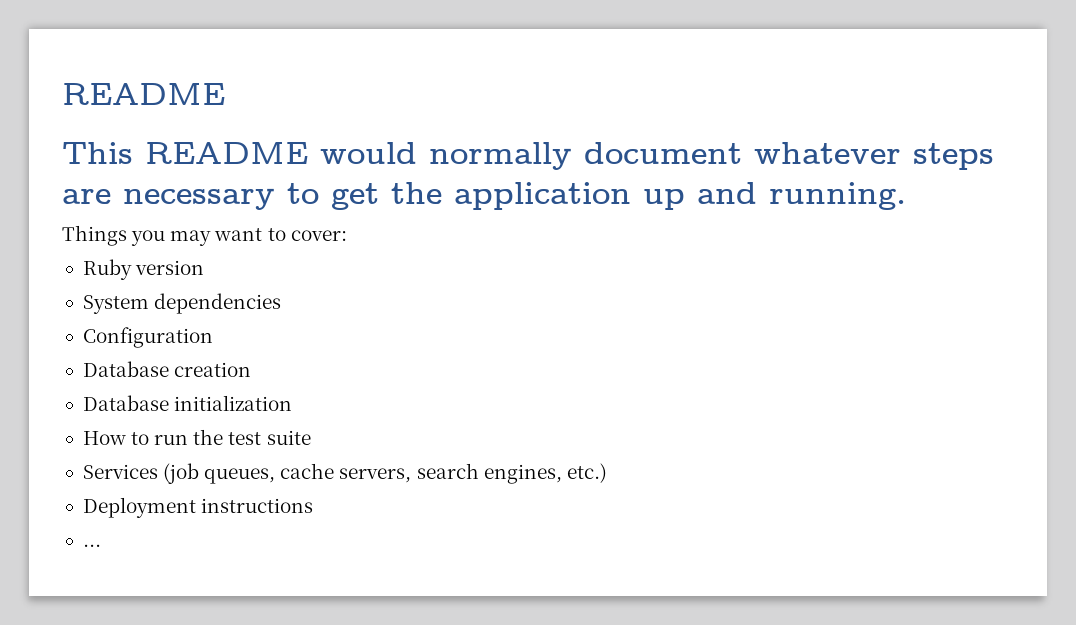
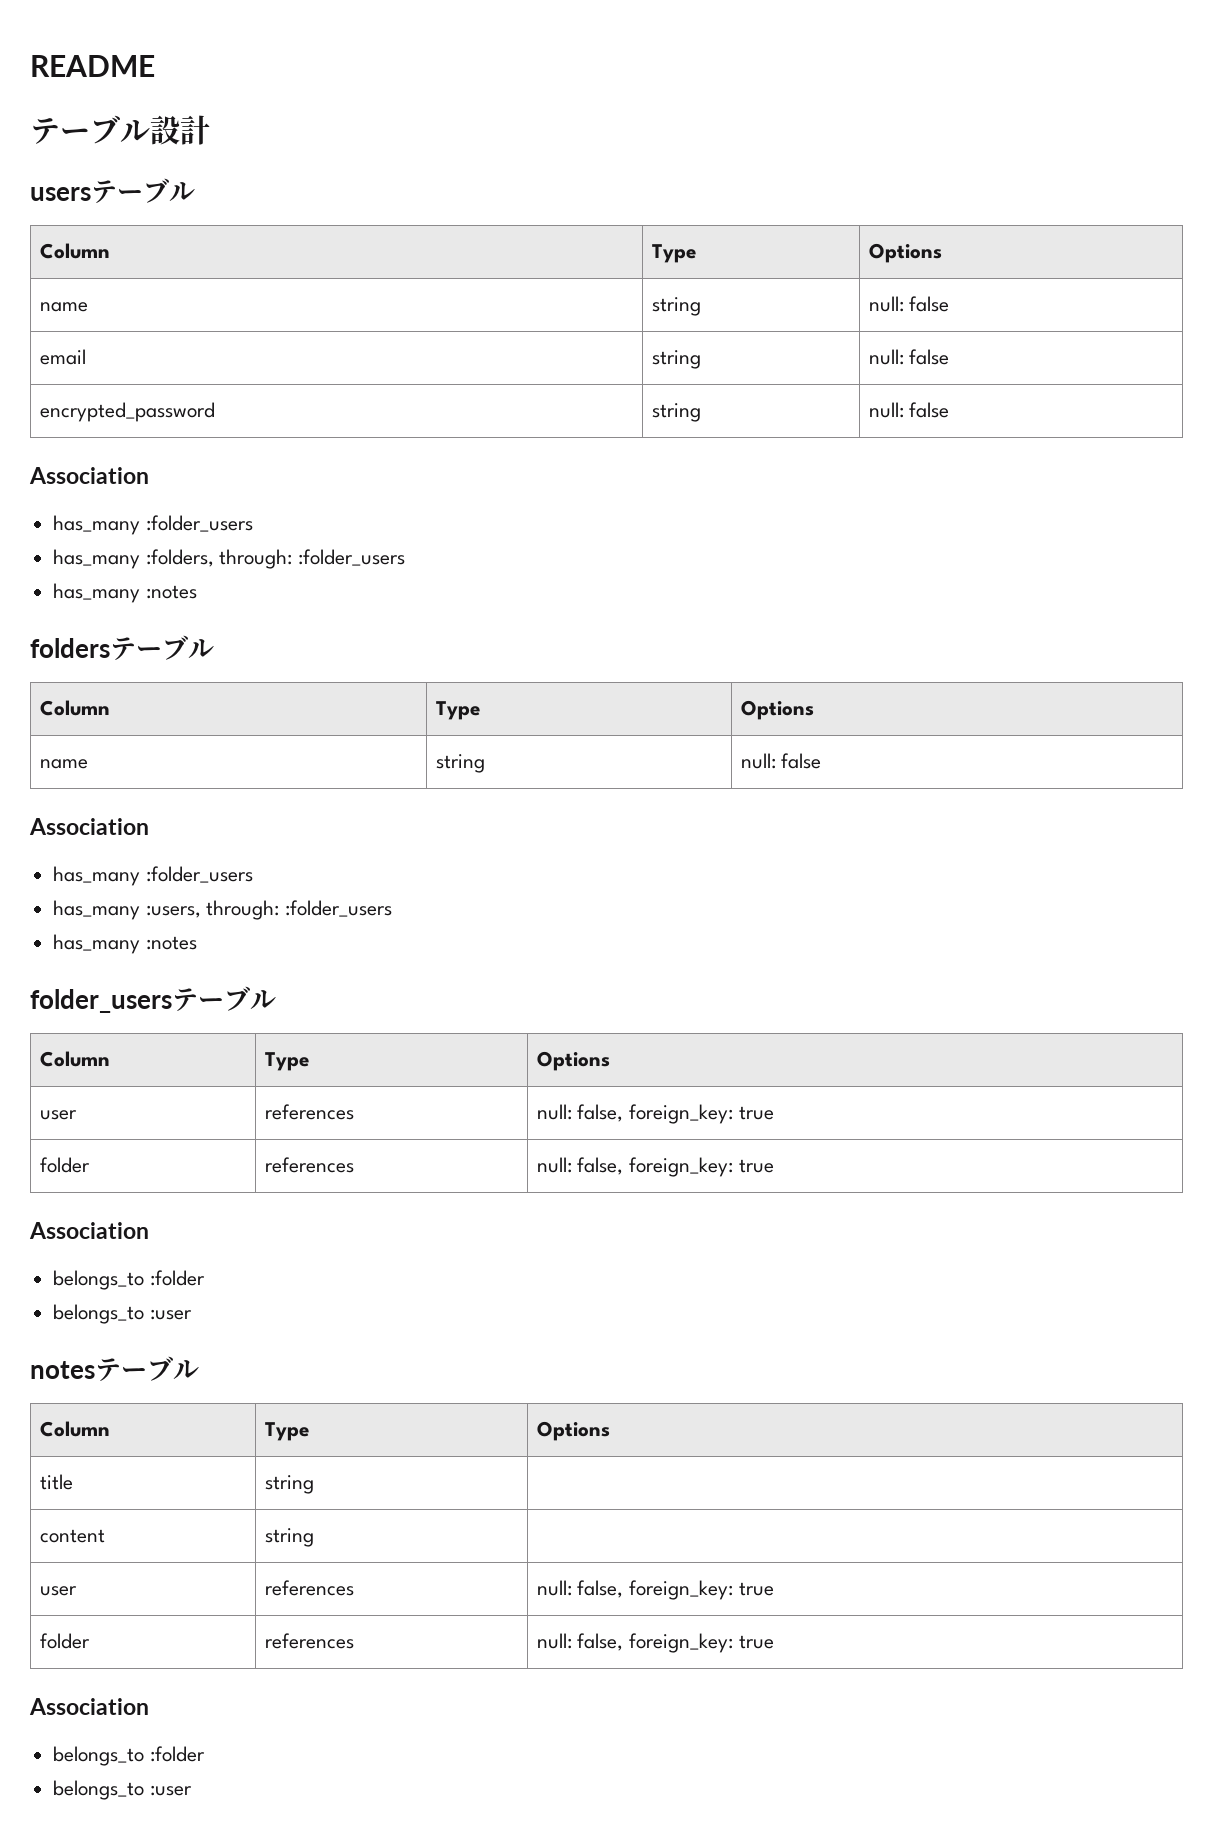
- This README would normally document whatever steps are necessary to get the application up and running.
- Things you may want to cover:
- Ruby version
- System dependencies
- Configuration
- Database creation
- Database initialization
- How to run the test suite
- Services (job queues, cache servers, search engines, etc.)
- Deployment instructions
- ...
+ テーブル設計
+ usersテーブル
+ Column | Type | Options
+ name | string | null: false
+ email | string | null: false
+ encrypted_password | string | null: false
+ Association
+ has_many :folder_users
+ has_many :folders, through: :folder_users
+ has_many :notes
+ foldersテーブル
+ Column | Type | Options
+ name | string | null: false
+ Association
+ has_many :folder_users
+ has_many :users, through: :folder_users
+ has_many :notes
+ folder_usersテーブル
+ Column | Type | Options
+ user | references | null: false, foreign_key: true
+ folder | references | null: false, foreign_key: true
+ Association
+ belongs_to :folder
+ belongs_to :user
+ notesテーブル
+ Column | Type | Options
+ title | string |
+ content | string |
+ user | references | null: false, foreign_key: true
+ folder | references | null: false, foreign_key: true
+ Association
+ belongs_to :folder
+ belongs_to :user

